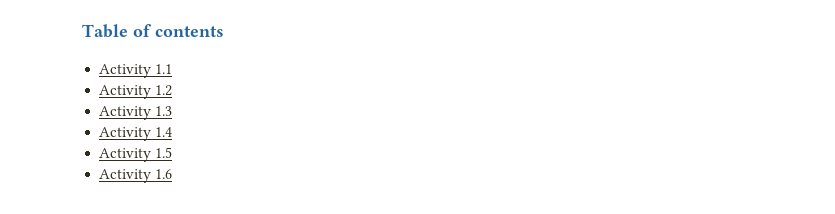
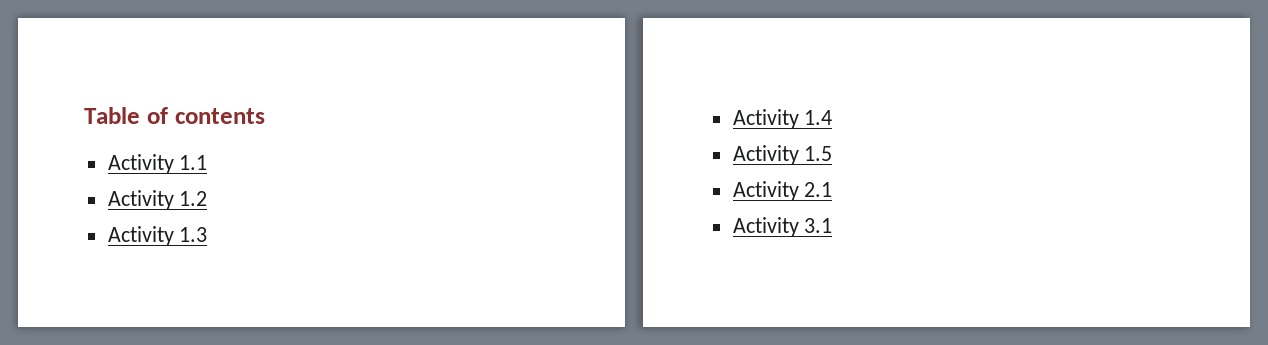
- Activity 1.6
+ Activity 2.1
+ Activity 3.1

